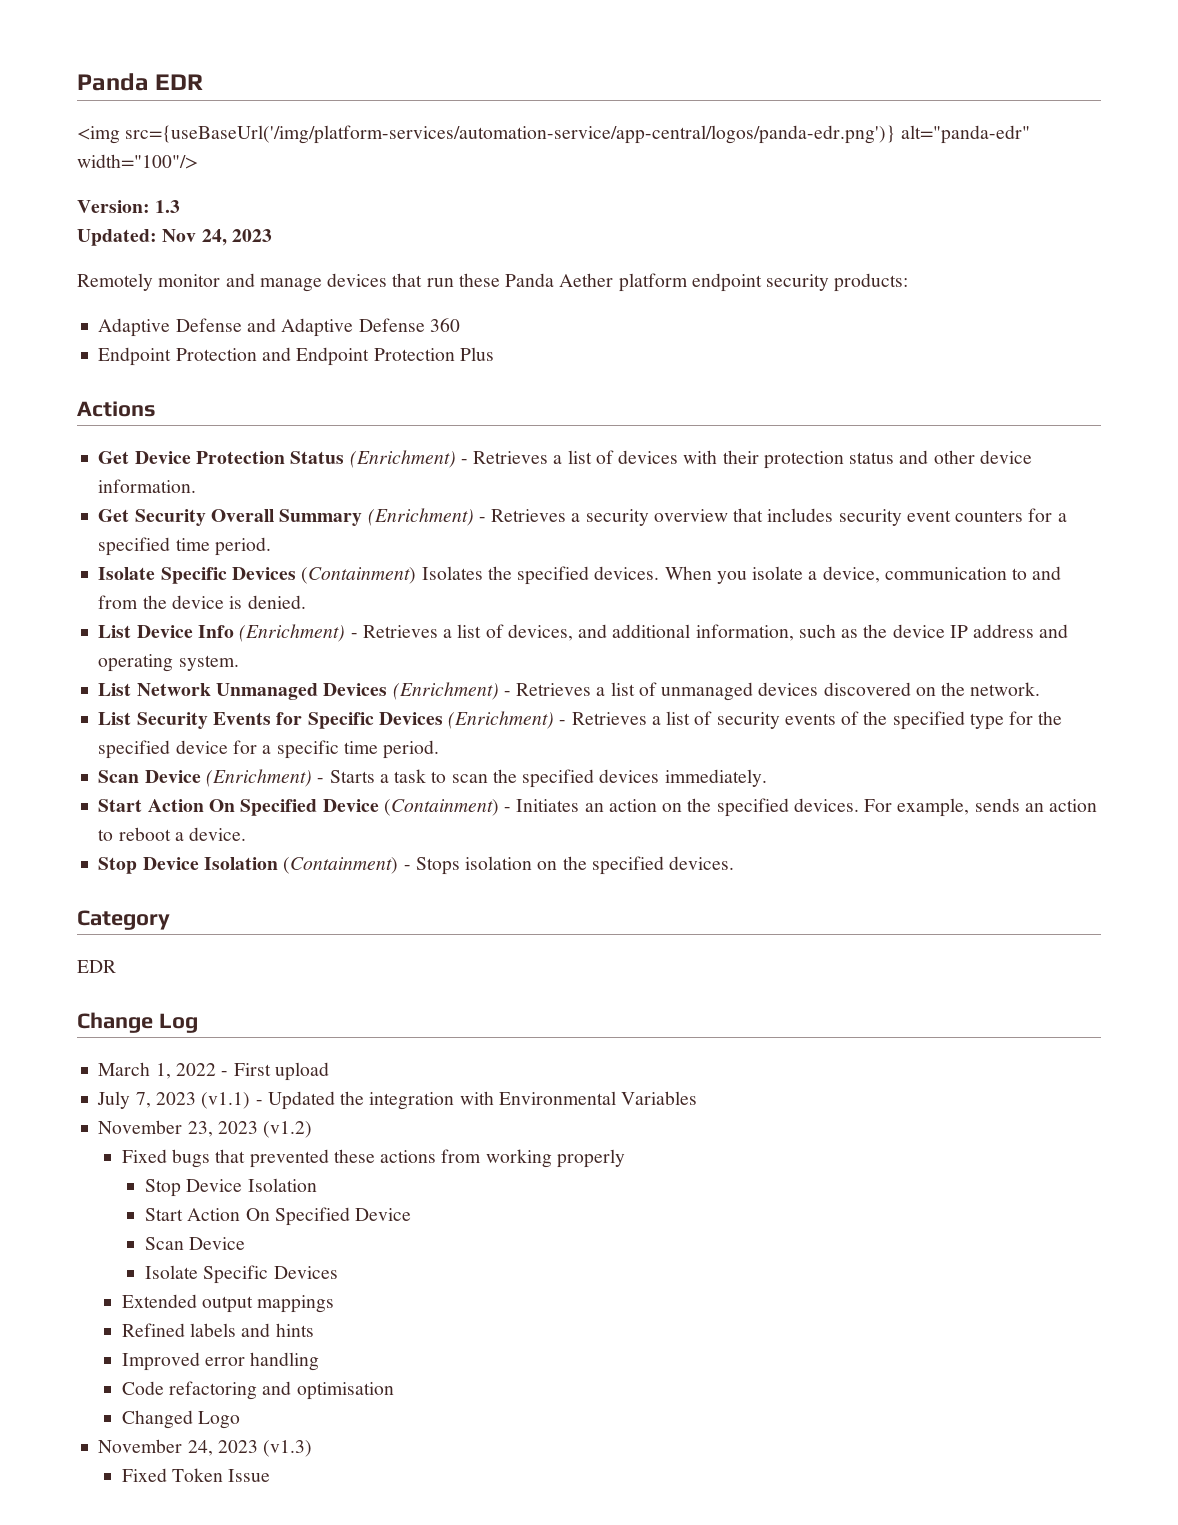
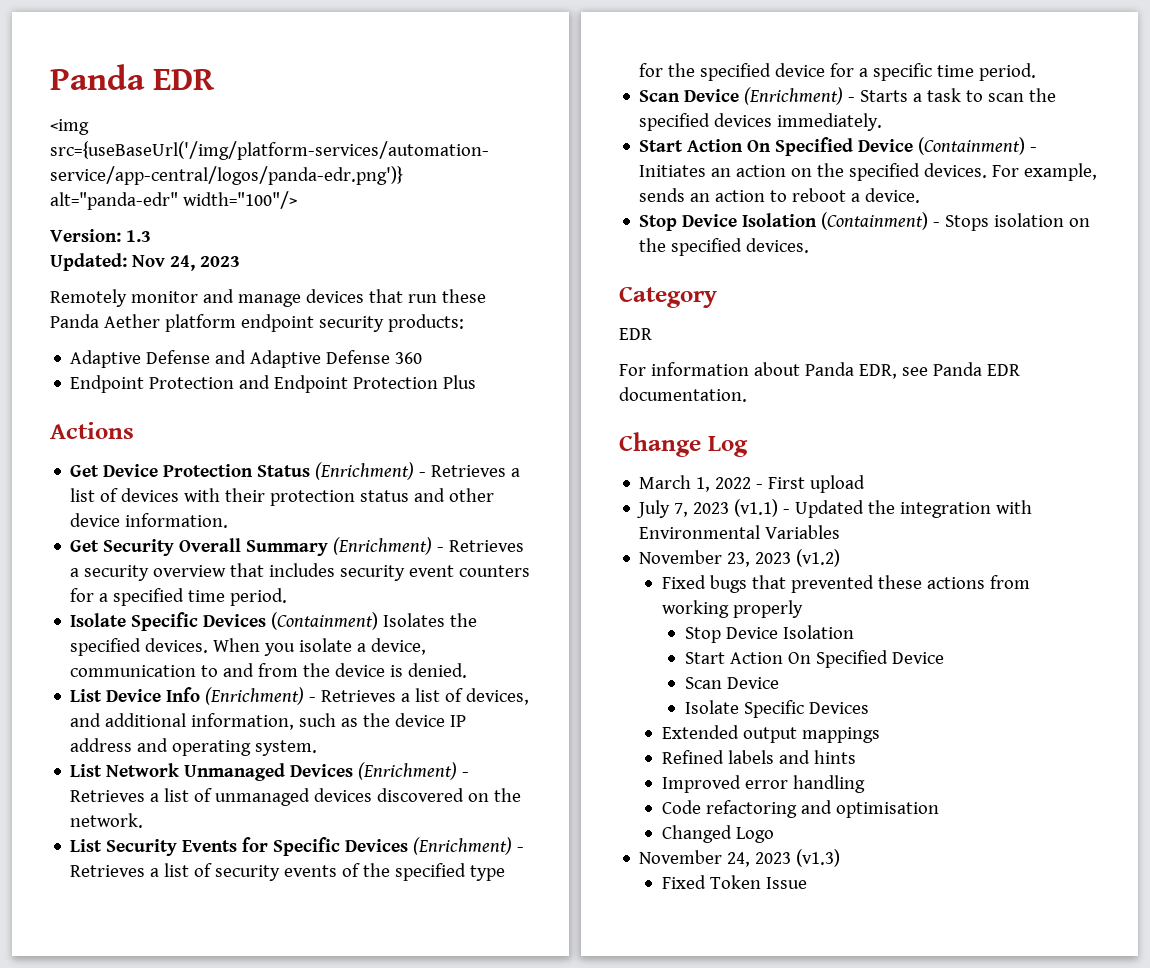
+ For information about Panda EDR, see Panda EDR documentation.

